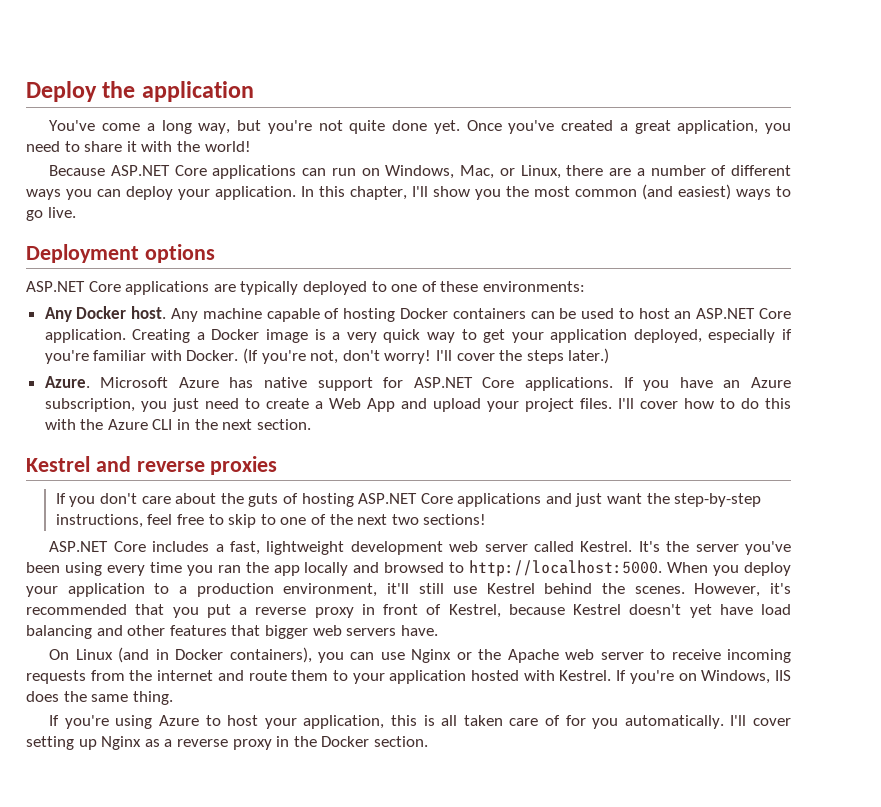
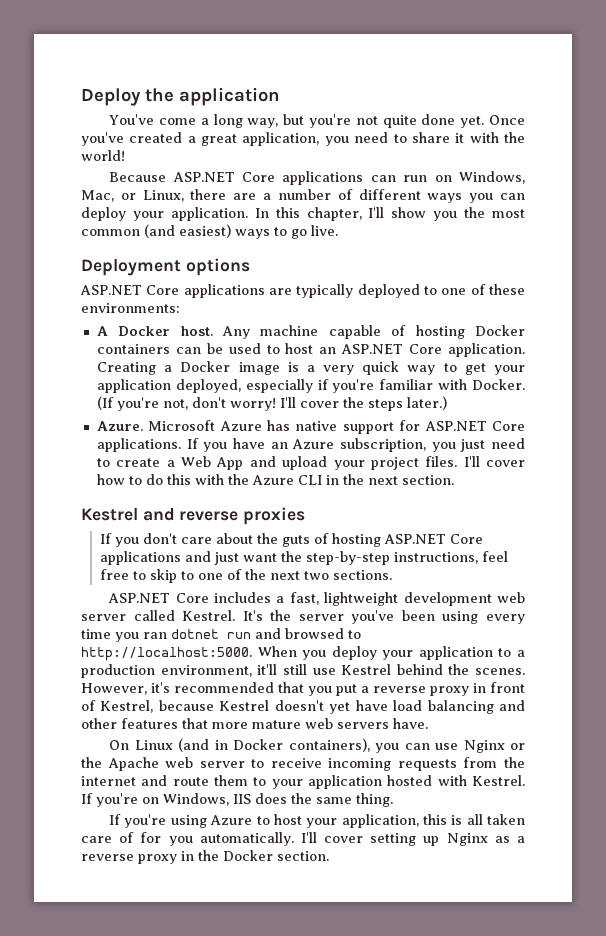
- Any Docker host.
+ A Docker host.
- If you don't care about the guts of hosting ASP.NET Core applications and just want the step-by-step instructions, feel free to skip to one of the next two sections!
+ If you don't care about the guts of hosting ASP.NET Core applications and just want the step-by-step instructions, feel free to skip to one of the next two sections.
- It's the server you've been using every time you ran the app locally and browsed to http://localhost:5000.
+ It's the server you've been using every time you ran dotnet run and browsed to http://localhost:5000.
- However, it's recommended that you put a reverse proxy in front of Kestrel, because Kestrel doesn't yet have load balancing and other features that bigger web servers have.
+ However, it's recommended that you put a reverse proxy in front of Kestrel, because Kestrel doesn't yet have load balancing and other features that more mature web servers have.

